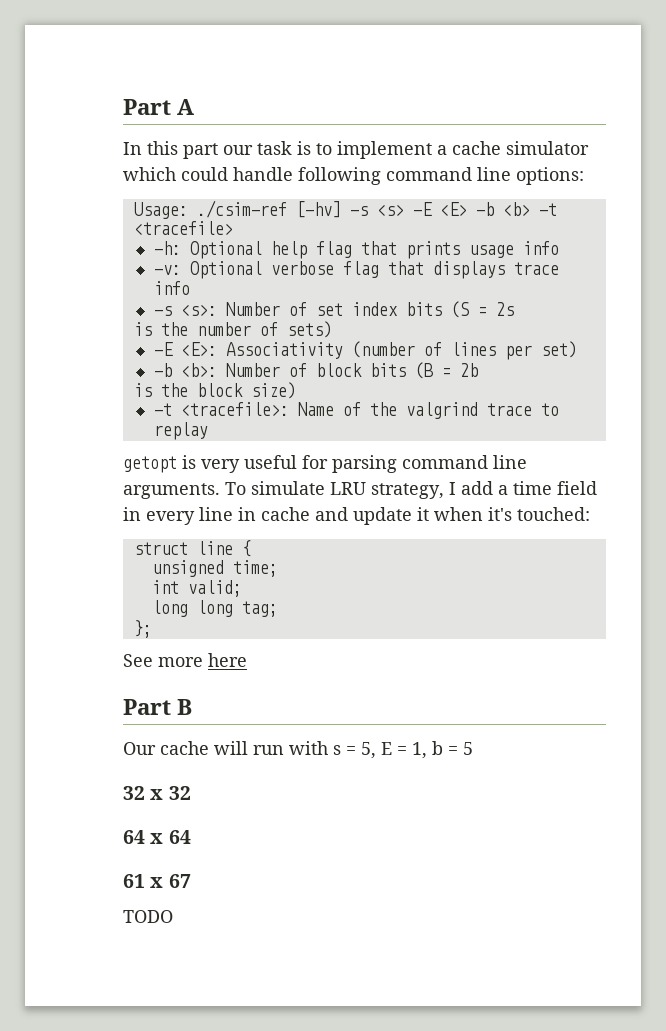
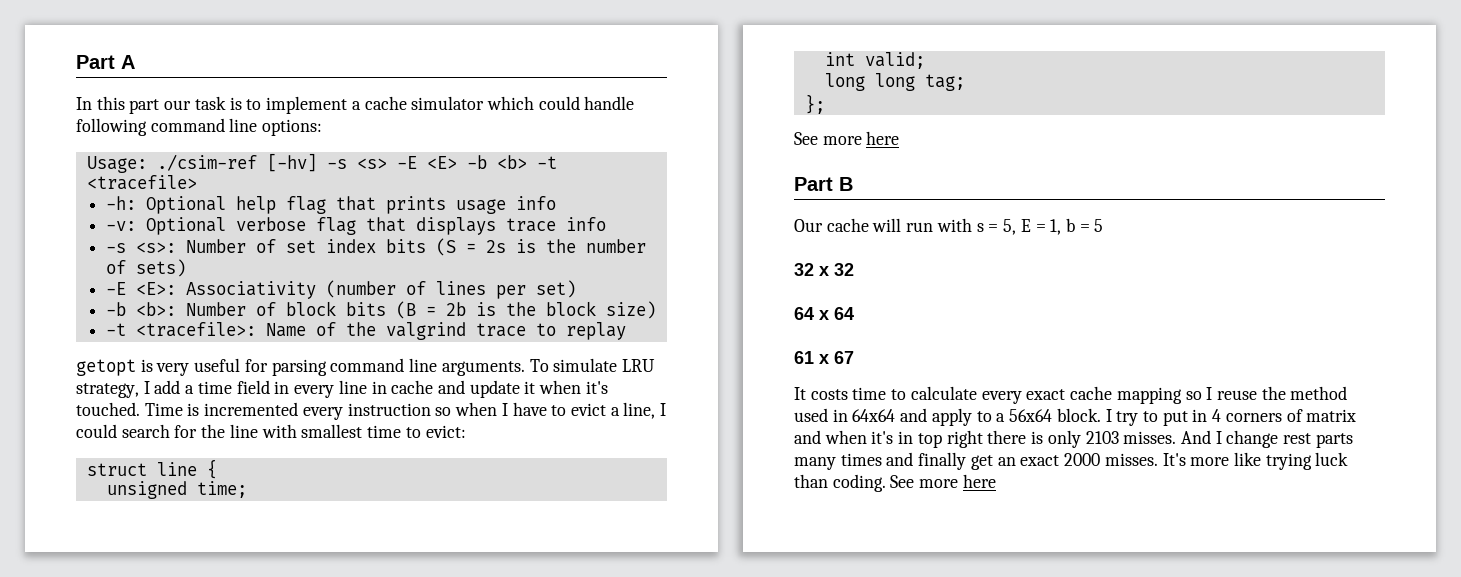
- -s <s>: Number of set index bits (S = 2s
- is the number of sets)
+ -s <s>: Number of set index bits (S = 2s is the number of sets)
- -b <b>: Number of block bits (B = 2b
- is the block size)
+ -b <b>: Number of block bits (B = 2b is the block size)
- To simulate LRU strategy, I add a time field in every line in cache and update it when it's touched:
+ To simulate LRU strategy, I add a time field in every line in cache and update it when it's touched. Time is incremented every instruction so when I have to evict a line, I could search for the line with smallest time to evict:
- TODO
+ It costs time to calculate every exact cache mapping so I reuse the method used in 64x64 and apply to a 56x64 block. I try to put in 4 corners of matrix and when it's in top right there is only 2103 misses. And I change rest parts many times and finally get an exact 2000 misses. It's more like trying luck than coding. See more here

